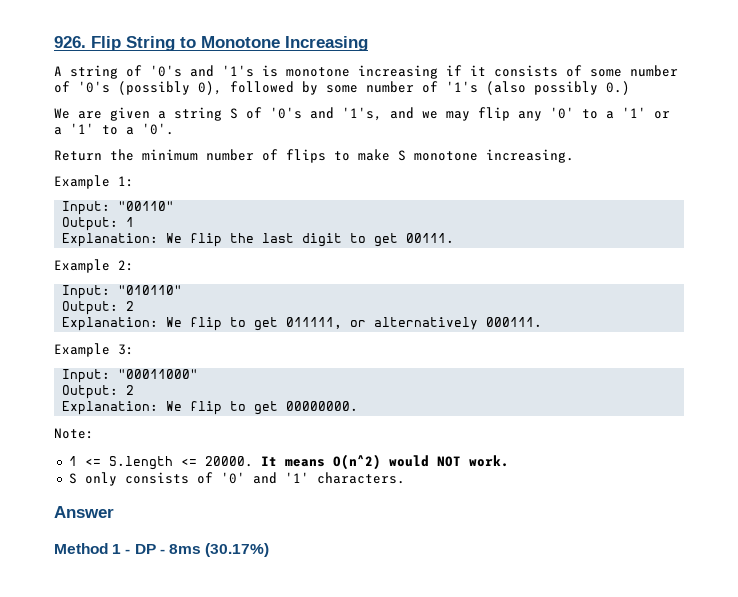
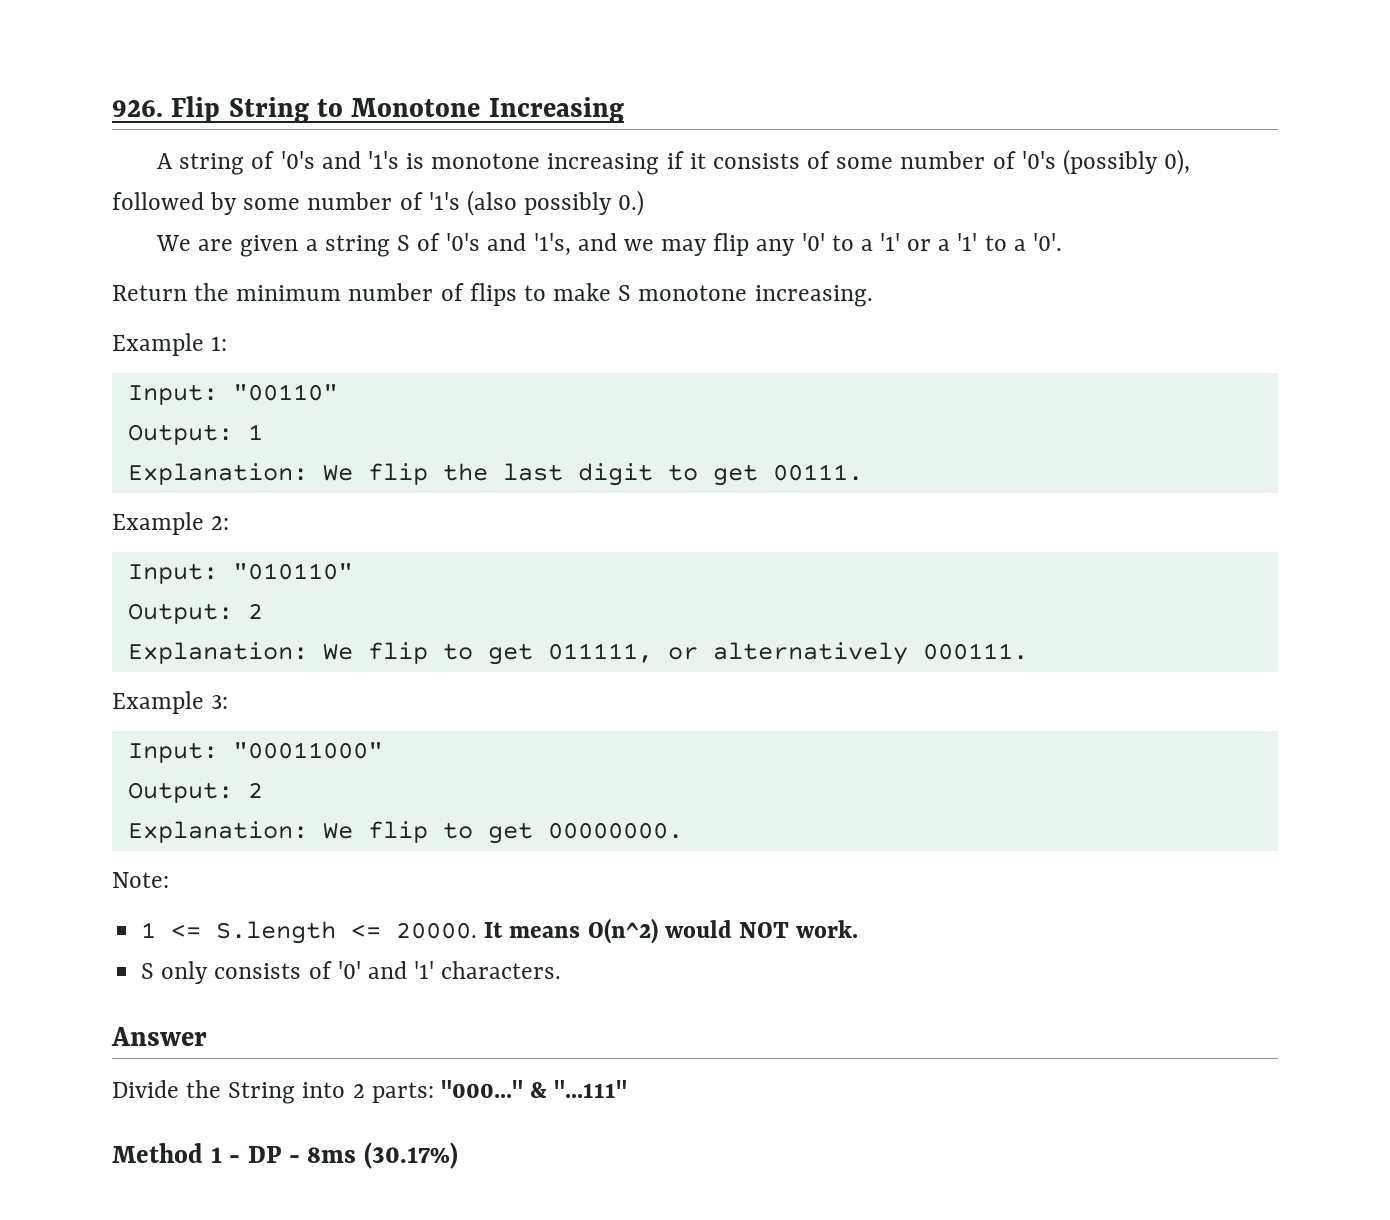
+ Divide the String into 2 parts: "000..." & "...111"

